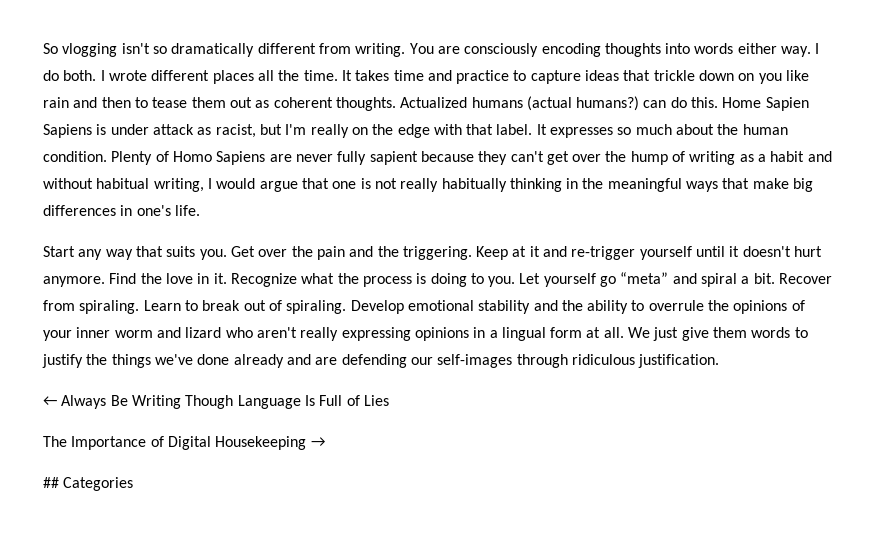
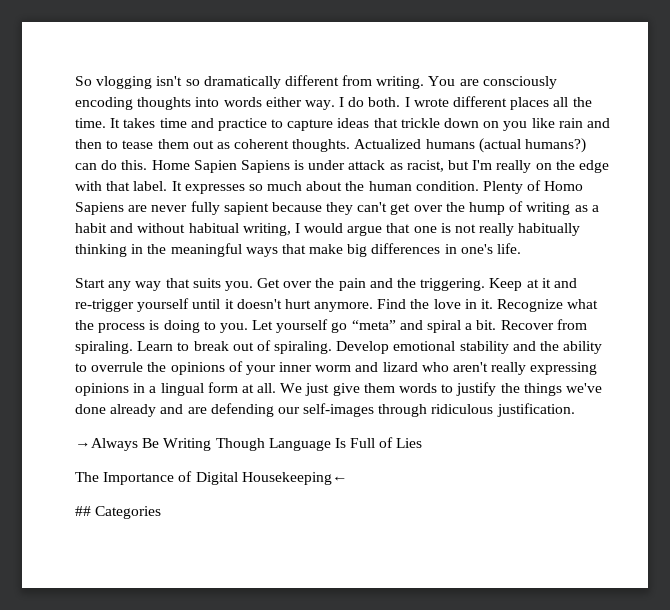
- ← Always Be Writing Though Language Is Full of Lies
+ →Always Be Writing Though Language Is Full of Lies
- The Importance of Digital Housekeeping →
+ The Importance of Digital Housekeeping←

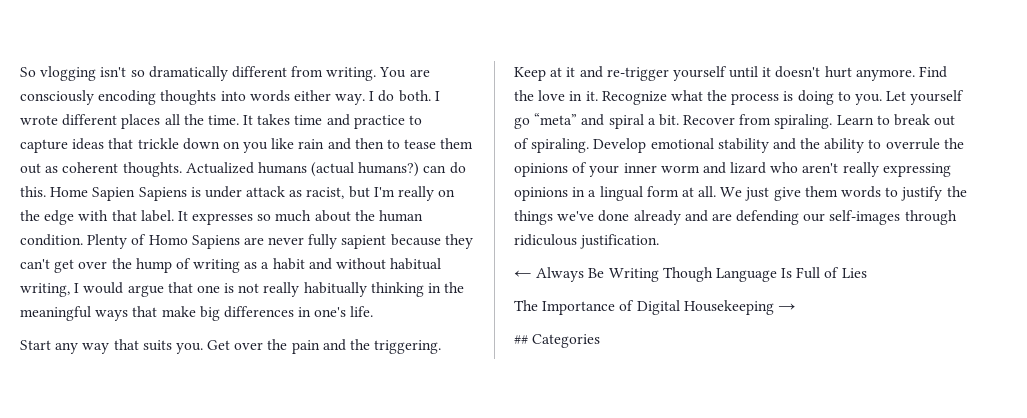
- →Always Be Writing Though Language Is Full of Lies
+ ← Always Be Writing Though Language Is Full of Lies
- The Importance of Digital Housekeeping←
+ The Importance of Digital Housekeeping →

